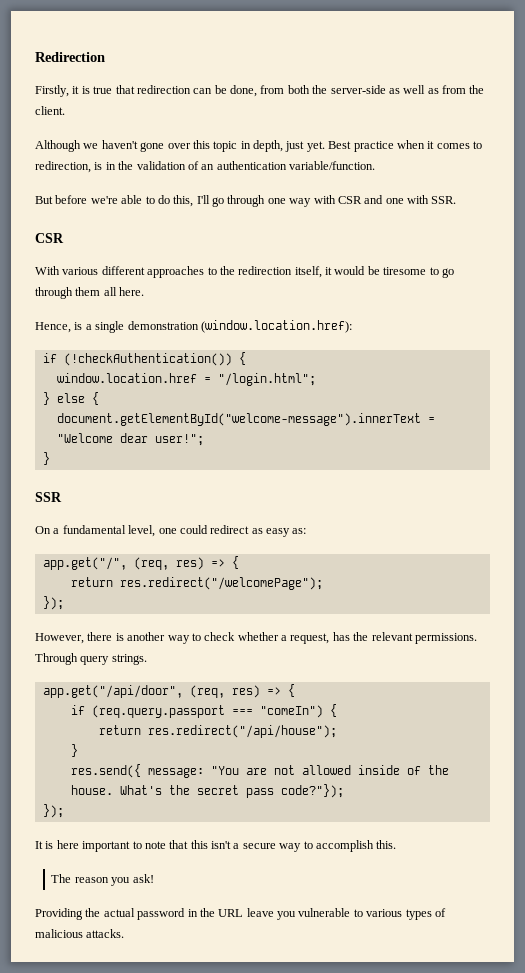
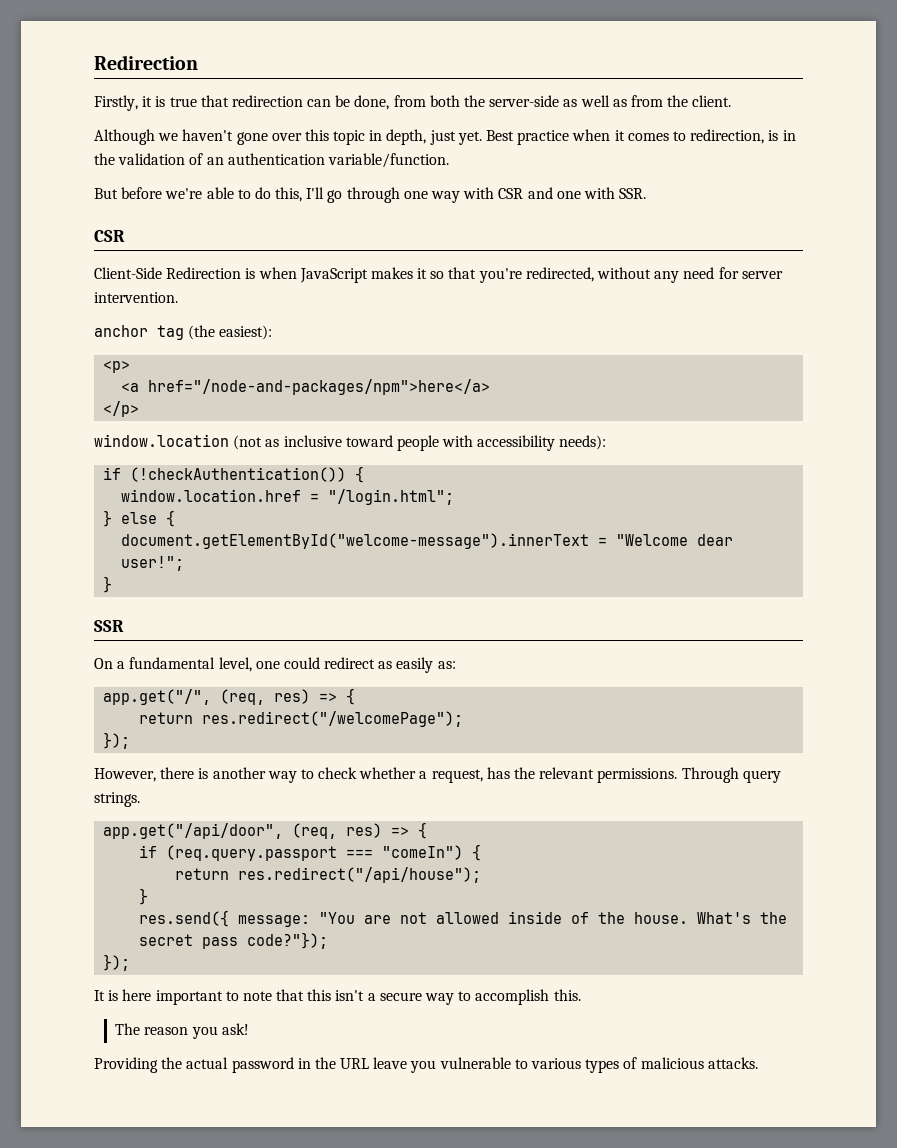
- With various different approaches to the redirection itself, it would be tiresome to go through them all here.
- Hence, is a single demonstration (window.location.href):
+ Client-Side Redirection is when JavaScript makes it so that you're redirected, without any need for server intervention.
+ anchor tag (the easiest):
+ <p>
+ <a href="/node-and-packages/npm">here</a>
+ </p>
+ window.location (not as inclusive toward people with accessibility needs):
- On a fundamental level, one could redirect as easy as:
+ On a fundamental level, one could redirect as easily as:

